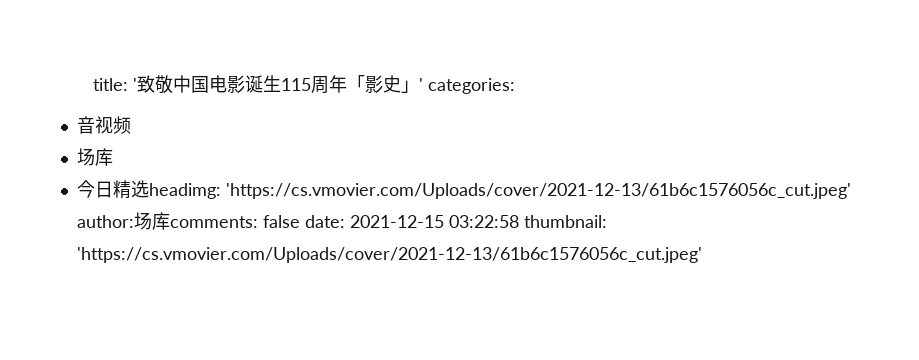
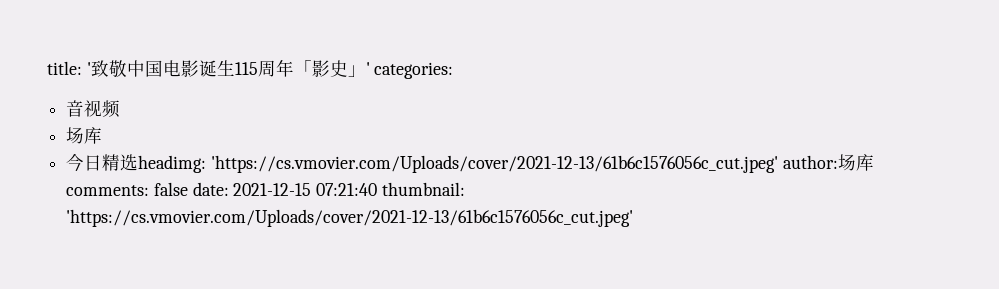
- 今日精选headimg: 'https://cs.vmovier.com/Uploads/cover/2021-12-13/61b6c1576056c_cut.jpeg' author:场库comments: false date: 2021-12-15 03:22:58 thumbnail: 'https://cs.vmovier.com/Uploads/cover/2021-12-13/61b6c1576056c_cut.jpeg'
+ 今日精选headimg: 'https://cs.vmovier.com/Uploads/cover/2021-12-13/61b6c1576056c_cut.jpeg' author:场库comments: false date: 2021-12-15 07:21:40 thumbnail: 'https://cs.vmovier.com/Uploads/cover/2021-12-13/61b6c1576056c_cut.jpeg'

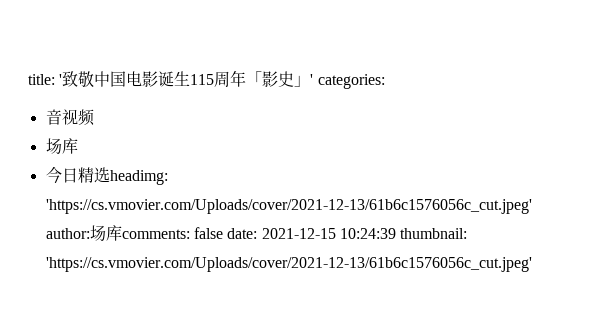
- 今日精选headimg: 'https://cs.vmovier.com/Uploads/cover/2021-12-13/61b6c1576056c_cut.jpeg' author:场库comments: false date: 2021-12-15 07:21:40 thumbnail: 'https://cs.vmovier.com/Uploads/cover/2021-12-13/61b6c1576056c_cut.jpeg'
+ 今日精选headimg: 'https://cs.vmovier.com/Uploads/cover/2021-12-13/61b6c1576056c_cut.jpeg' author:场库comments: false date: 2021-12-15 10:24:39 thumbnail: 'https://cs.vmovier.com/Uploads/cover/2021-12-13/61b6c1576056c_cut.jpeg'

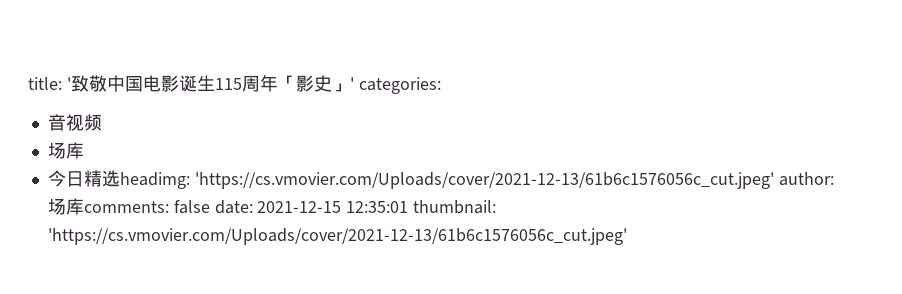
- 今日精选headimg: 'https://cs.vmovier.com/Uploads/cover/2021-12-13/61b6c1576056c_cut.jpeg' author:场库comments: false date: 2021-12-15 10:24:39 thumbnail: 'https://cs.vmovier.com/Uploads/cover/2021-12-13/61b6c1576056c_cut.jpeg'
+ 今日精选headimg: 'https://cs.vmovier.com/Uploads/cover/2021-12-13/61b6c1576056c_cut.jpeg' author:场库comments: false date: 2021-12-15 12:35:01 thumbnail: 'https://cs.vmovier.com/Uploads/cover/2021-12-13/61b6c1576056c_cut.jpeg'

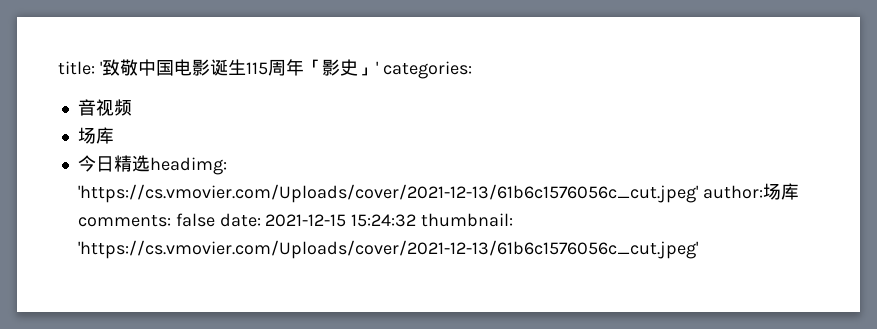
- 今日精选headimg: 'https://cs.vmovier.com/Uploads/cover/2021-12-13/61b6c1576056c_cut.jpeg' author:场库comments: false date: 2021-12-15 12:35:01 thumbnail: 'https://cs.vmovier.com/Uploads/cover/2021-12-13/61b6c1576056c_cut.jpeg'
+ 今日精选headimg: 'https://cs.vmovier.com/Uploads/cover/2021-12-13/61b6c1576056c_cut.jpeg' author:场库comments: false date: 2021-12-15 15:24:32 thumbnail: 'https://cs.vmovier.com/Uploads/cover/2021-12-13/61b6c1576056c_cut.jpeg'

